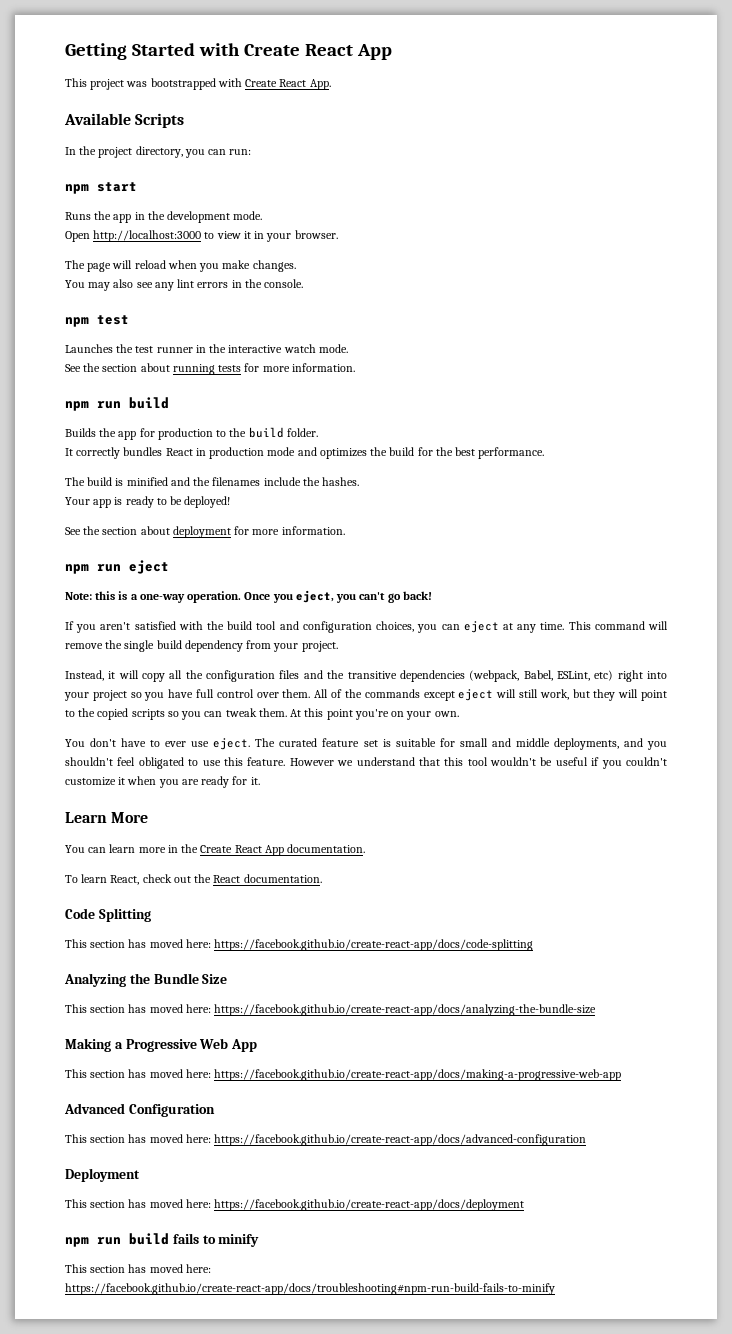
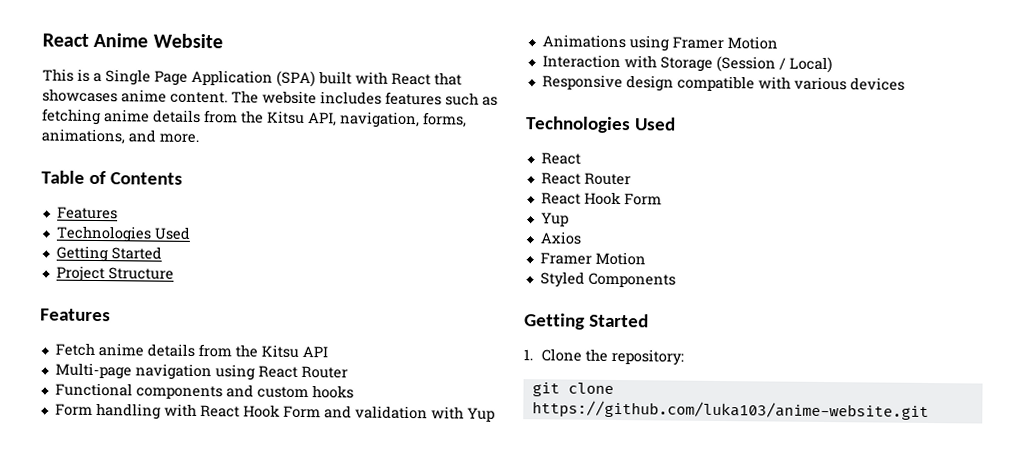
- Getting Started with Create React App
- This project was bootstrapped with Create React App.
- Available Scripts
- In the project directory, you can run:
- npm start
- Runs the app in the development mode.
- Open http://localhost:3000 to view it in your browser.
- The page will reload when you make changes.
- You may also see any lint errors in the console.
- npm test
- Launches the test runner in the interactive watch mode.
- See the section about running tests for more information.
- npm run build
- Builds the app for production to the build folder.
- It correctly bundles React in production mode and optimizes the build for the best performance.
- The build is minified and the filenames include the hashes.
- Your app is ready to be deployed!
- See the section about deployment for more information.
- npm run eject
- Note: this is a one-way operation. Once you eject, you can't go back!
- If you aren't satisfied with the build tool and configuration choices, you can eject at any time. This command will remove the single build dependency from your project.
- Instead, it will copy all the configuration files and the transitive dependencies (webpack, Babel, ESLint, etc) right into your project so you have full control over them. All of the commands except eject will still work, but they will point to the copied scripts so you can tweak them. At this point you're on your own.
- You don't have to ever use eject. The curated feature set is suitable for small and middle deployments, and you shouldn't feel obligated to use this feature. However we understand that this tool wouldn't be useful if you couldn't customize it when you are ready for it.
- Learn More
- You can learn more in the Create React App documentation.
- To learn React, check out the React documentation.
- Code Splitting
- This section has moved here: https://facebook.github.io/create-react-app/docs/code-splitting
- Analyzing the Bundle Size
- This section has moved here: https://facebook.github.io/create-react-app/docs/analyzing-the-bundle-size
- Making a Progressive Web App
- This section has moved here: https://facebook.github.io/create-react-app/docs/making-a-progressive-web-app
- Advanced Configuration
- This section has moved here: https://facebook.github.io/create-react-app/docs/advanced-configuration
- Deployment
- This section has moved here: https://facebook.github.io/create-react-app/docs/deployment
- npm run build fails to minify
- This section has moved here: https://facebook.github.io/create-react-app/docs/troubleshooting#npm-run-build-fails-to-minify
+ React Anime Website
+ This is a Single Page Application (SPA) built with React that showcases anime content. The website includes features such as fetching anime details from the Kitsu API, navigation, forms, animations, and more.
+ Table of Contents
+ Features
+ Technologies Used
+ Getting Started
+ Project Structure
+ Features
+ Fetch anime details from the Kitsu API
+ Multi-page navigation using React Router
+ Functional components and custom hooks
+ Form handling with React Hook Form and validation with Yup
+ Animations using Framer Motion
+ Interaction with Storage (Session / Local)
+ Responsive design compatible with various devices
+ Technologies Used
+ React
+ React Router
+ React Hook Form
+ Yup
+ Axios
+ Framer Motion
+ Styled Components
+ Getting Started
+ 1. Clone the repository:
+ git clone https://github.com/luka103/anime-website.git

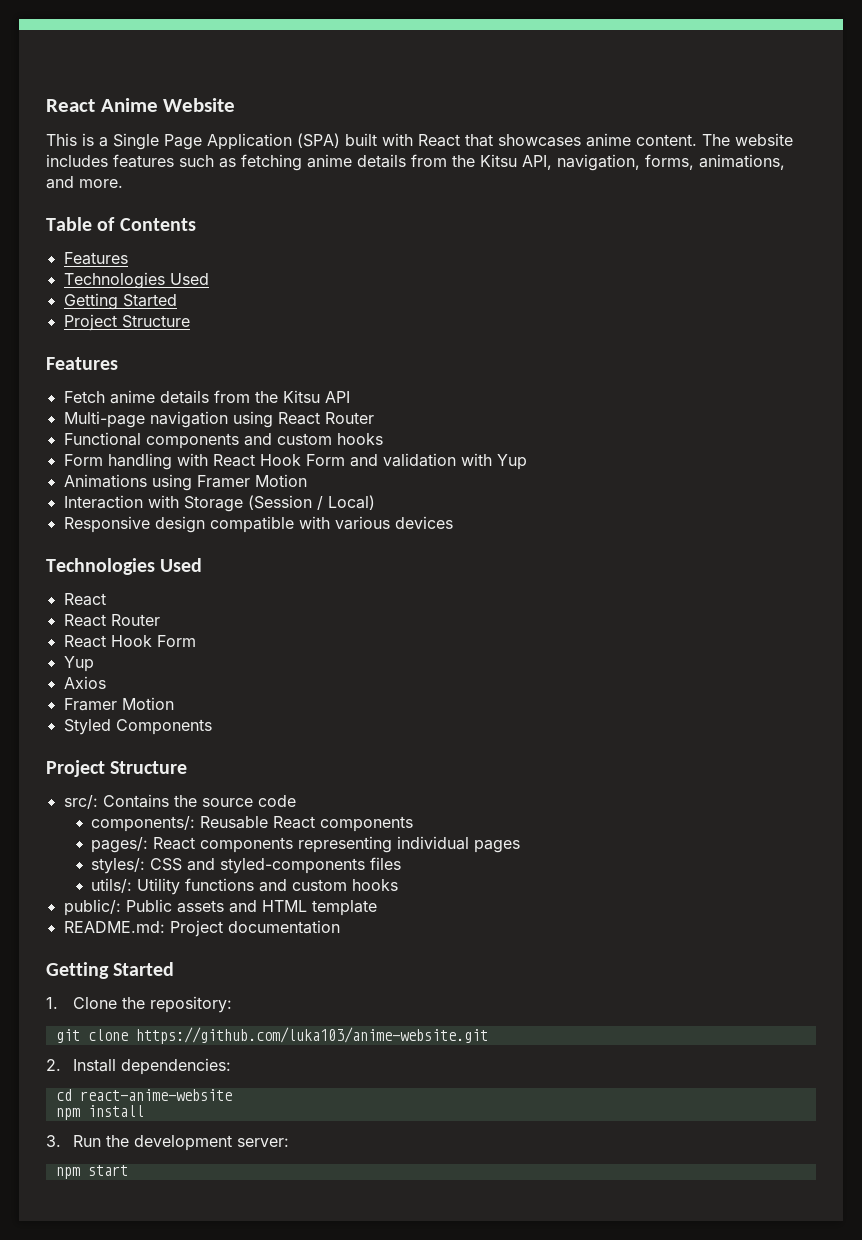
  Styled Components
+ Project Structure
+ src/: Contains the source code
+ components/: Reusable React components
+ pages/: React components representing individual pages
+ styles/: CSS and styled-components files
+ utils/: Utility functions and custom hooks
+ public/: Public assets and HTML template
+ README.md: Project documentation
+ 2. Install dependencies:
+ cd react-anime-website
+ npm install
+ 3. Run the development server:
+ npm start

